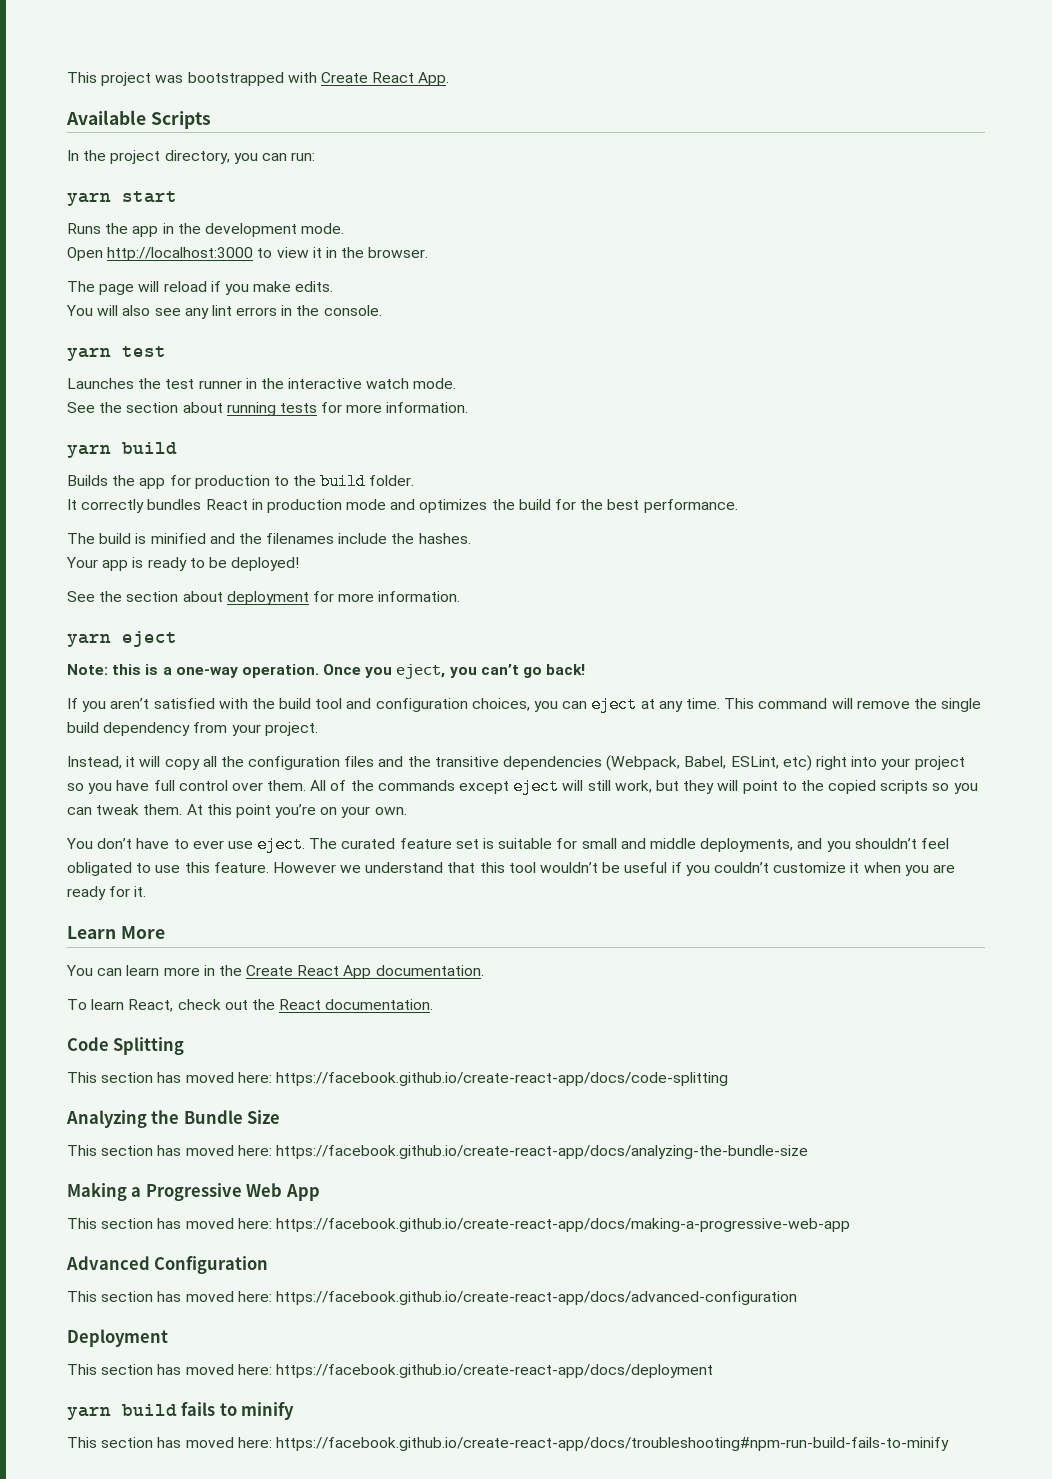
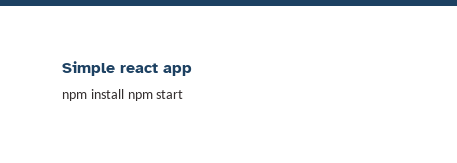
- This project was bootstrapped with Create React App.
- Available Scripts
- In the project directory, you can run:
- yarn start
- Runs the app in the development mode.
- Open http://localhost:3000 to view it in the browser.
- The page will reload if you make edits.
- You will also see any lint errors in the console.
- yarn test
- Launches the test runner in the interactive watch mode.
- See the section about running tests for more information.
- yarn build
- Builds the app for production to the build folder.
- It correctly bundles React in production mode and optimizes the build for the best performance.
- The build is minified and the filenames include the hashes.
- Your app is ready to be deployed!
- See the section about deployment for more information.
- yarn eject
- Note: this is a one-way operation. Once you eject, you can’t go back!
- If you aren’t satisfied with the build tool and configuration choices, you can eject at any time. This command will remove the single build dependency from your project.
- Instead, it will copy all the configuration files and the transitive dependencies (Webpack, Babel, ESLint, etc) right into your project so you have full control over them. All of the commands except eject will still work, but they will point to the copied scripts so you can tweak them. At this point you’re on your own.
- You don’t have to ever use eject. The curated feature set is suitable for small and middle deployments, and you shouldn’t feel obligated to use this feature. However we understand that this tool wouldn’t be useful if you couldn’t customize it when you are ready for it.
- Learn More
- You can learn more in the Create React App documentation.
- To learn React, check out the React documentation.
- Code Splitting
- This section has moved here: https://facebook.github.io/create-react-app/docs/code-splitting
- Analyzing the Bundle Size
- This section has moved here: https://facebook.github.io/create-react-app/docs/analyzing-the-bundle-size
- Making a Progressive Web App
- This section has moved here: https://facebook.github.io/create-react-app/docs/making-a-progressive-web-app
- Advanced Configuration
- This section has moved here: https://facebook.github.io/create-react-app/docs/advanced-configuration
- Deployment
- This section has moved here: https://facebook.github.io/create-react-app/docs/deployment
- yarn build fails to minify
- This section has moved here: https://facebook.github.io/create-react-app/docs/troubleshooting#npm-run-build-fails-to-minify
+ Simple react app
+ npm install npm start

